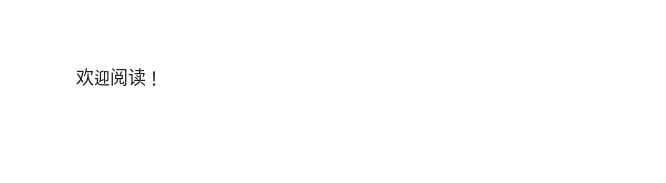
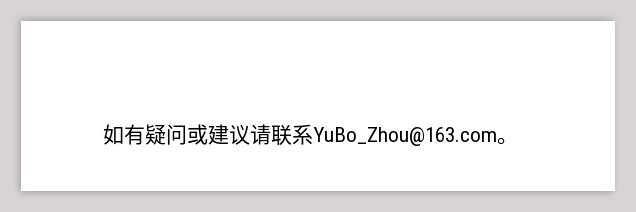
- 欢迎阅读！
+ 如有疑问或建议请联系YuBo_Zhou@163.com。

